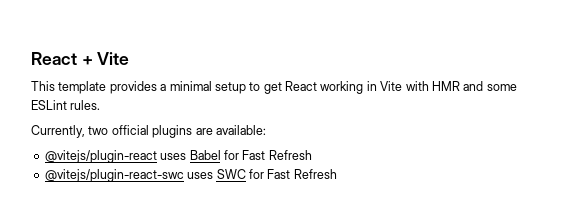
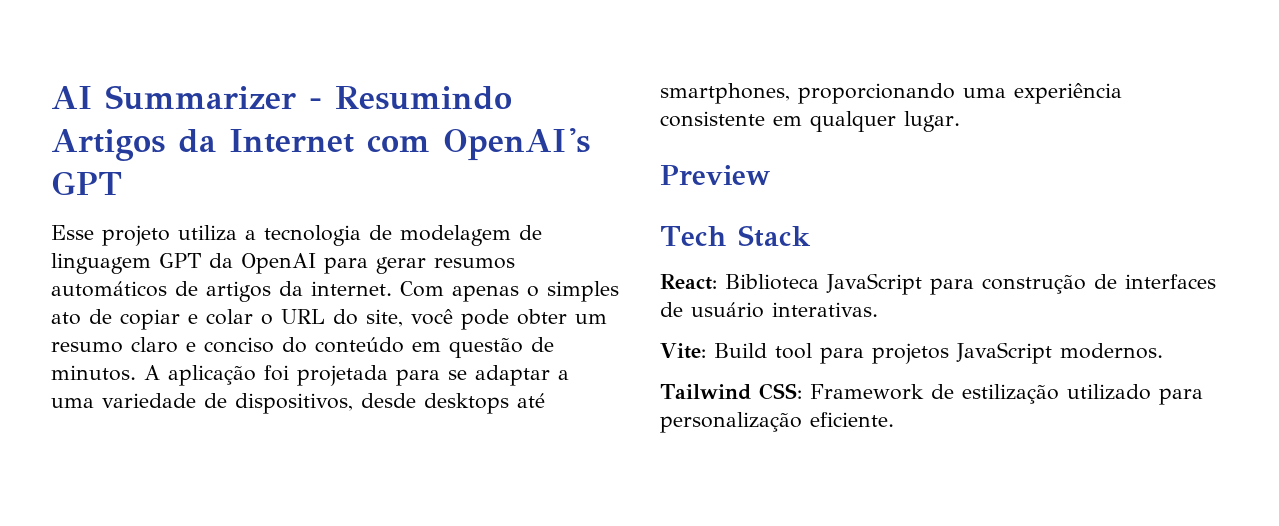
- React + Vite
- This template provides a minimal setup to get React working in Vite with HMR and some ESLint rules.
- Currently, two official plugins are available:
- @vitejs/plugin-react uses Babel for Fast Refresh
- @vitejs/plugin-react-swc uses SWC for Fast Refresh
+ AI Summarizer - Resumindo Artigos da Internet com OpenAI's GPT
+ Esse projeto utiliza a tecnologia de modelagem de linguagem GPT da OpenAI para gerar resumos automáticos de artigos da internet. Com apenas o simples ato de copiar e colar o URL do site, você pode obter um resumo claro e conciso do conteúdo em questão de minutos. A aplicação foi projetada para se adaptar a uma variedade de dispositivos, desde desktops até smartphones, proporcionando uma experiência consistente em qualquer lugar.
+ Preview
+ Tech Stack
+ React: Biblioteca JavaScript para construção de interfaces de usuário interativas.
+ Vite: Build tool para projetos JavaScript modernos.
+ Tailwind CSS: Framework de estilização utilizado para personalização eficiente.

